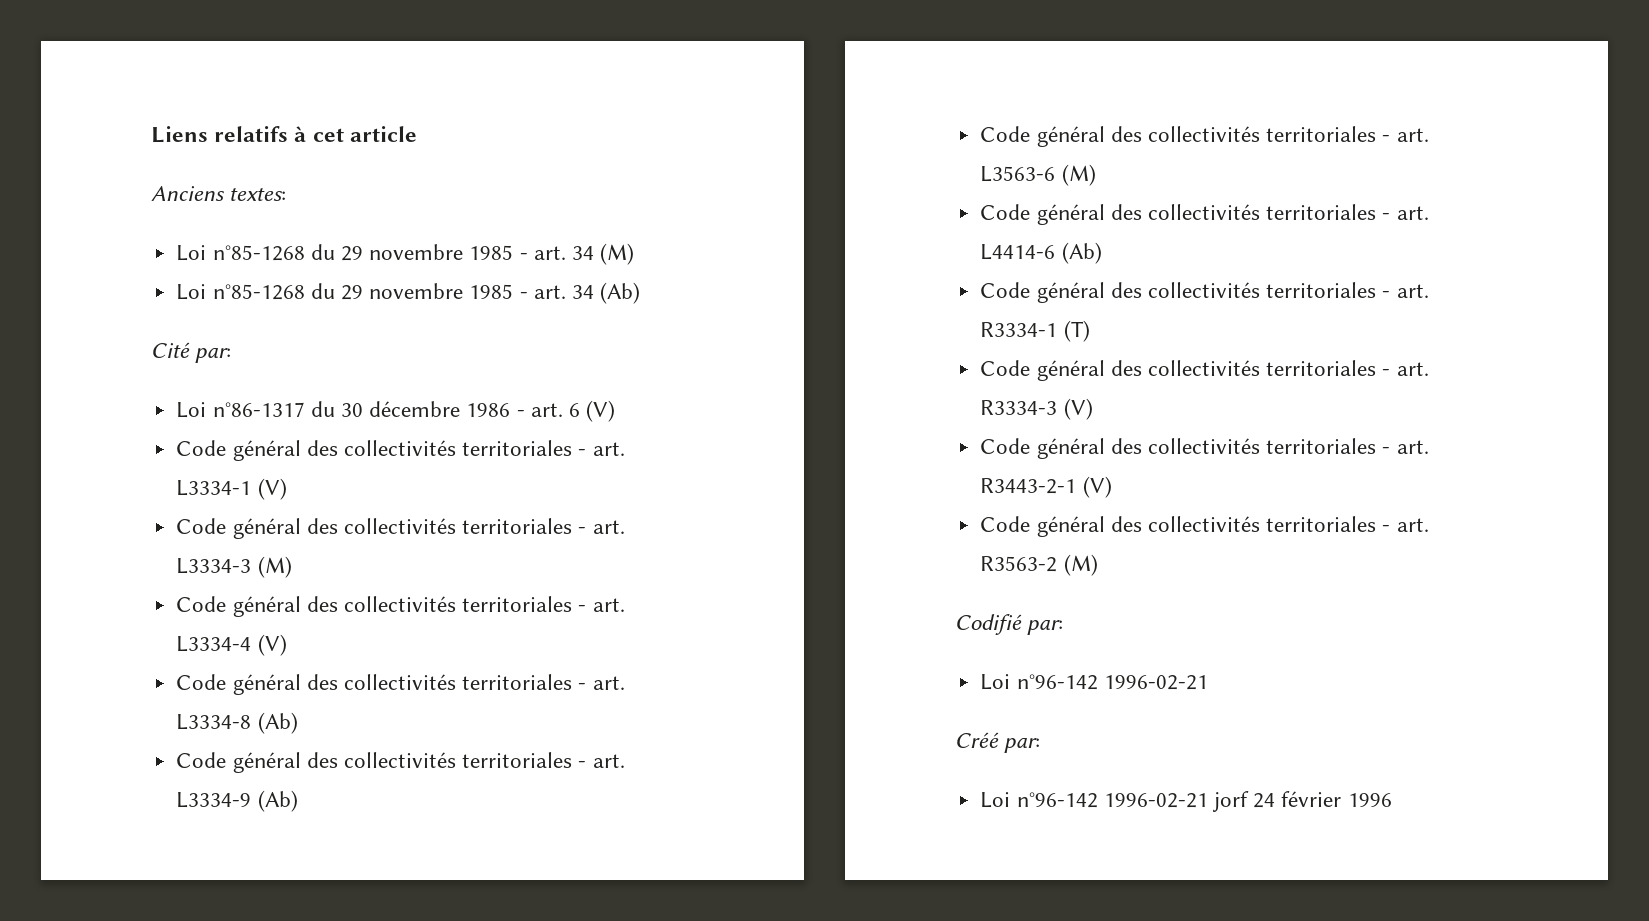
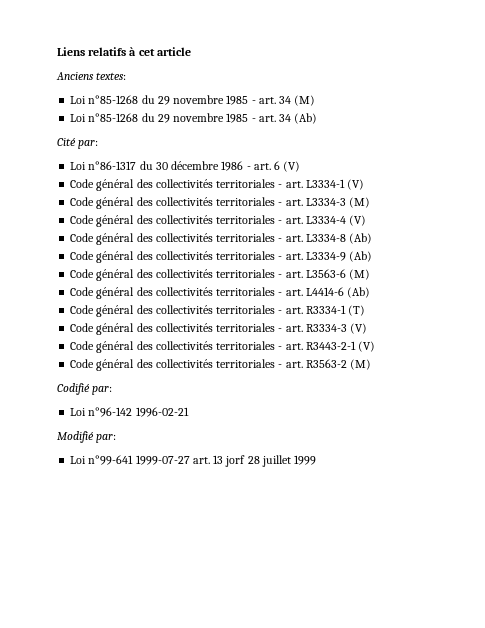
- Créé par:
- Loi n°96-142 1996-02-21 jorf 24 février 1996
+ Modifié par:
+ Loi n°99-641 1999-07-27 art. 13 jorf 28 juillet 1999

